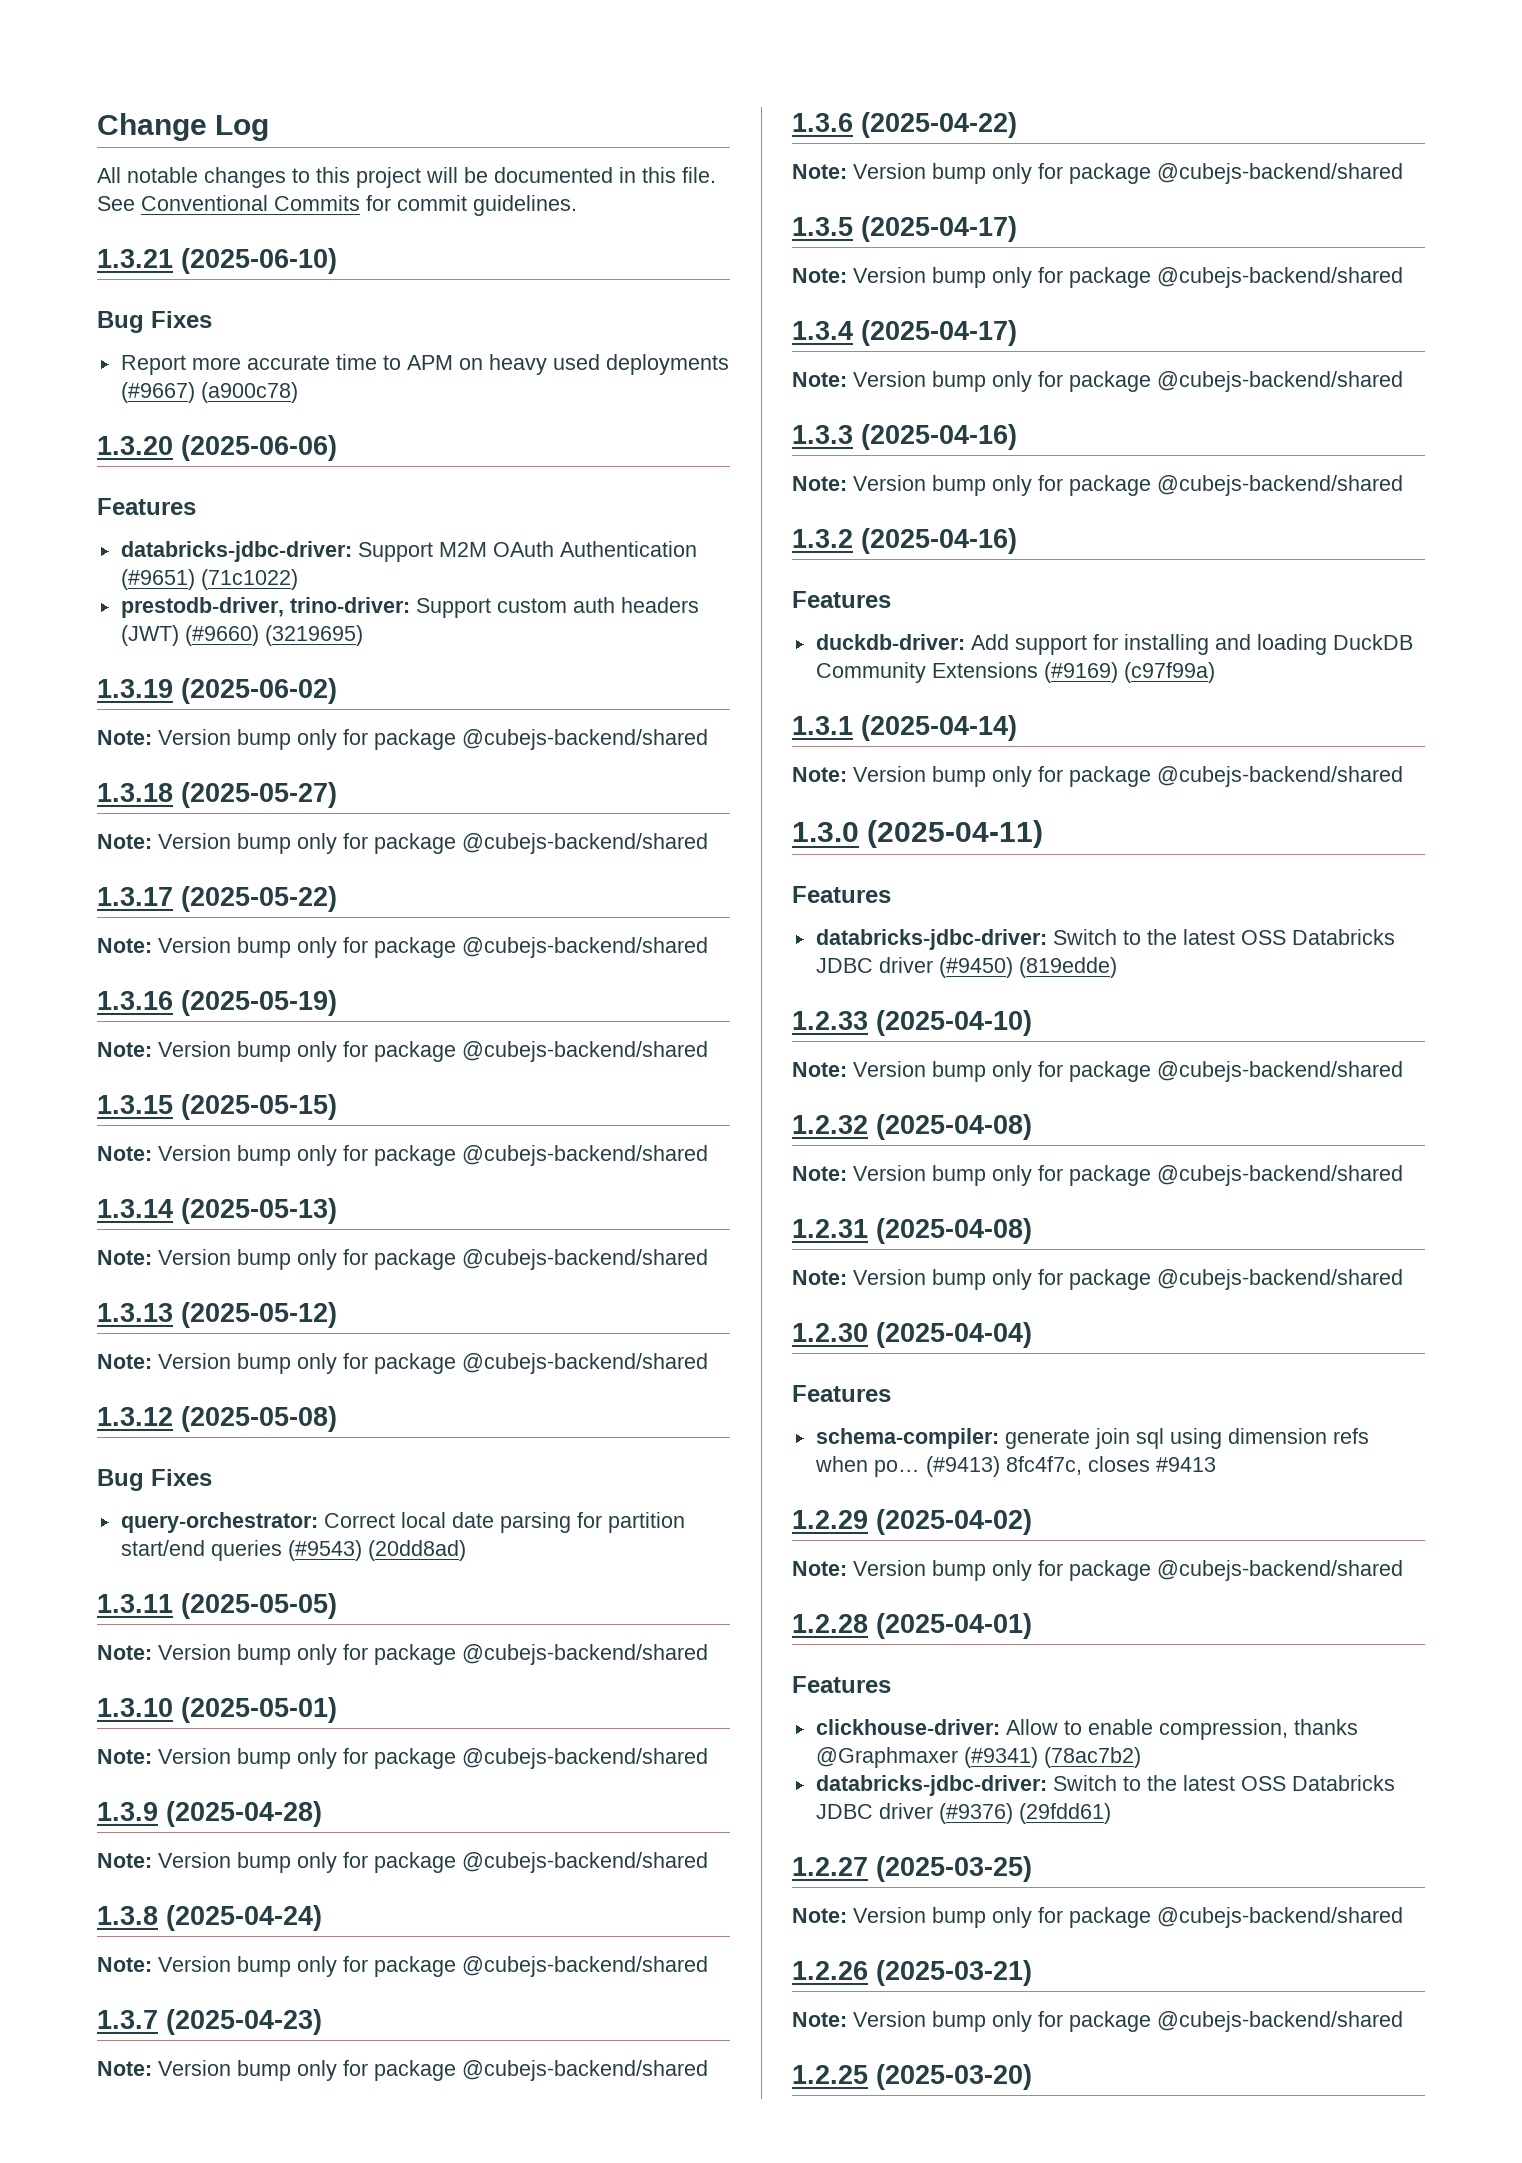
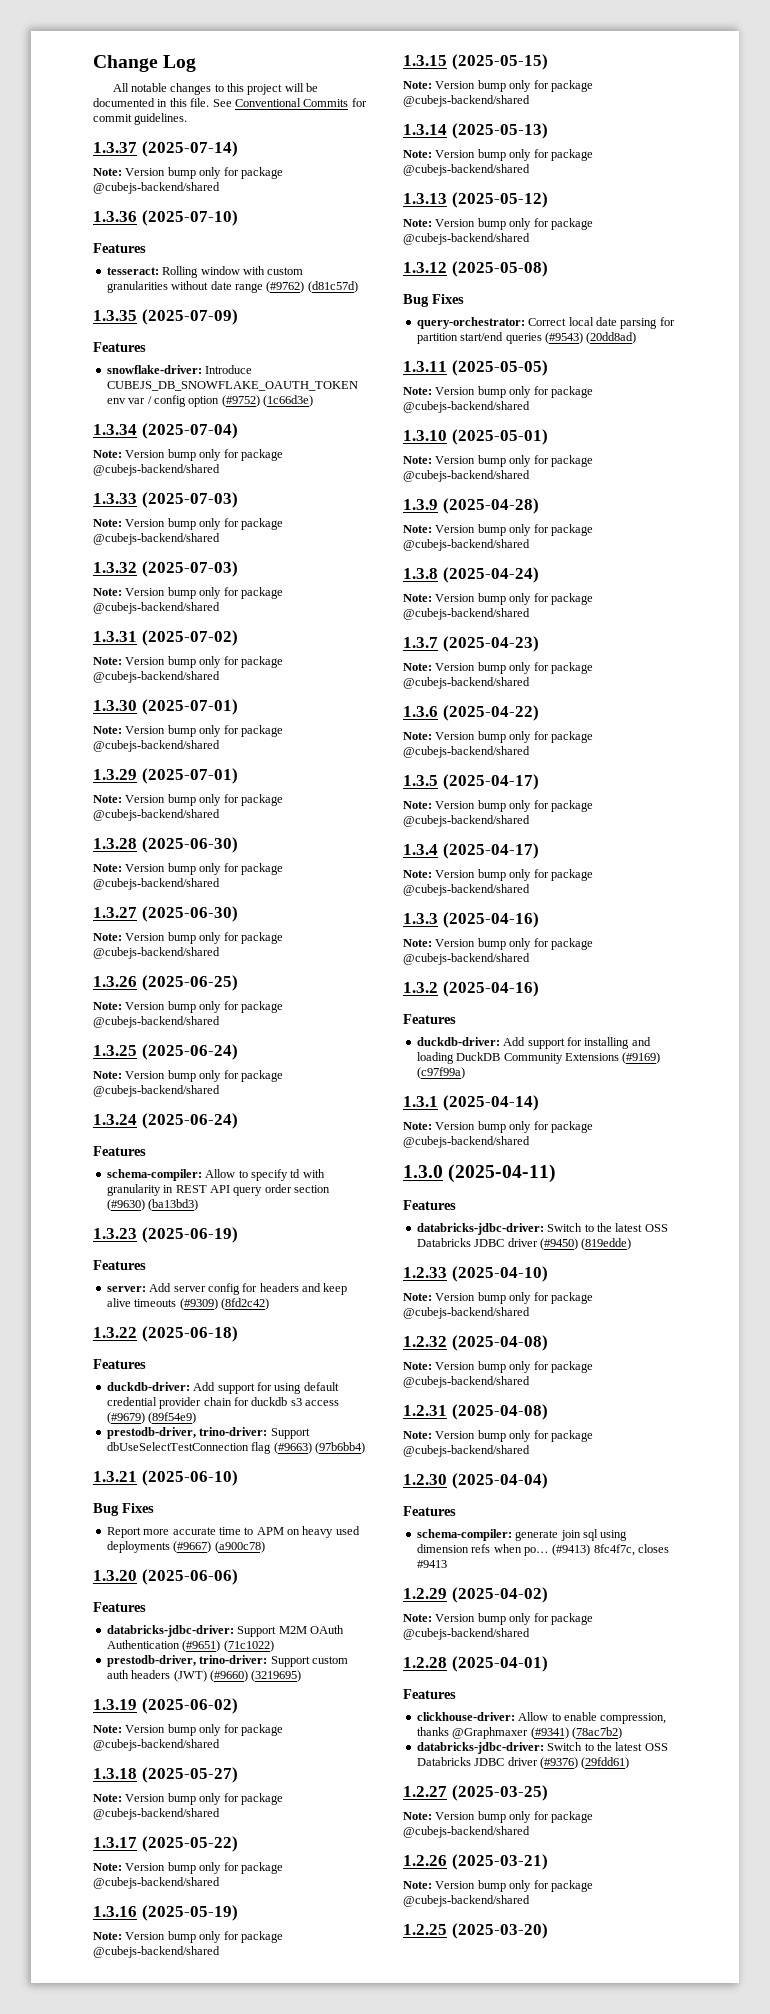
+ 1.3.37 (2025-07-14)
+ Note: Version bump only for package @cubejs-backend/shared
+ 1.3.36 (2025-07-10)
+ Features
+ tesseract: Rolling window with custom granularities without date range (#9762) (d81c57d)
+ 1.3.35 (2025-07-09)
+ Features
+ snowflake-driver: Introduce CUBEJS_DB_SNOWFLAKE_OAUTH_TOKEN env var / config option (#9752) (1c66d3e)
+ 1.3.34 (2025-07-04)
+ Note: Version bump only for package @cubejs-backend/shared
+ 1.3.33 (2025-07-03)
+ Note: Version bump only for package @cubejs-backend/shared
+ 1.3.32 (2025-07-03)
+ Note: Version bump only for package @cubejs-backend/shared
+ 1.3.31 (2025-07-02)
+ Note: Version bump only for package @cubejs-backend/shared
+ 1.3.30 (2025-07-01)
+ Note: Version bump only for package @cubejs-backend/shared
+ 1.3.29 (2025-07-01)
+ Note: Version bump only for package @cubejs-backend/shared
+ 1.3.28 (2025-06-30)
+ Note: Version bump only for package @cubejs-backend/shared
+ 1.3.27 (2025-06-30)
+ Note: Version bump only for package @cubejs-backend/shared
+ 1.3.26 (2025-06-25)
+ Note: Version bump only for package @cubejs-backend/shared
+ 1.3.25 (2025-06-24)
+ Note: Version bump only for package @cubejs-backend/shared
+ 1.3.24 (2025-06-24)
+ Features
+ schema-compiler: Allow to specify td with granularity in REST API query order section (#9630) (ba13bd3)
+ 1.3.23 (2025-06-19)
+ Features
+ server: Add server config for headers and keep alive timeouts (#9309) (8fd2c42)
+ 1.3.22 (2025-06-18)
+ Features
+ duckdb-driver: Add support for using default credential provider chain for duckdb s3 access (#9679) (89f54e9)
+ prestodb-driver, trino-driver: Support dbUseSelectTestConnection flag (#9663) (97b6bb4)

